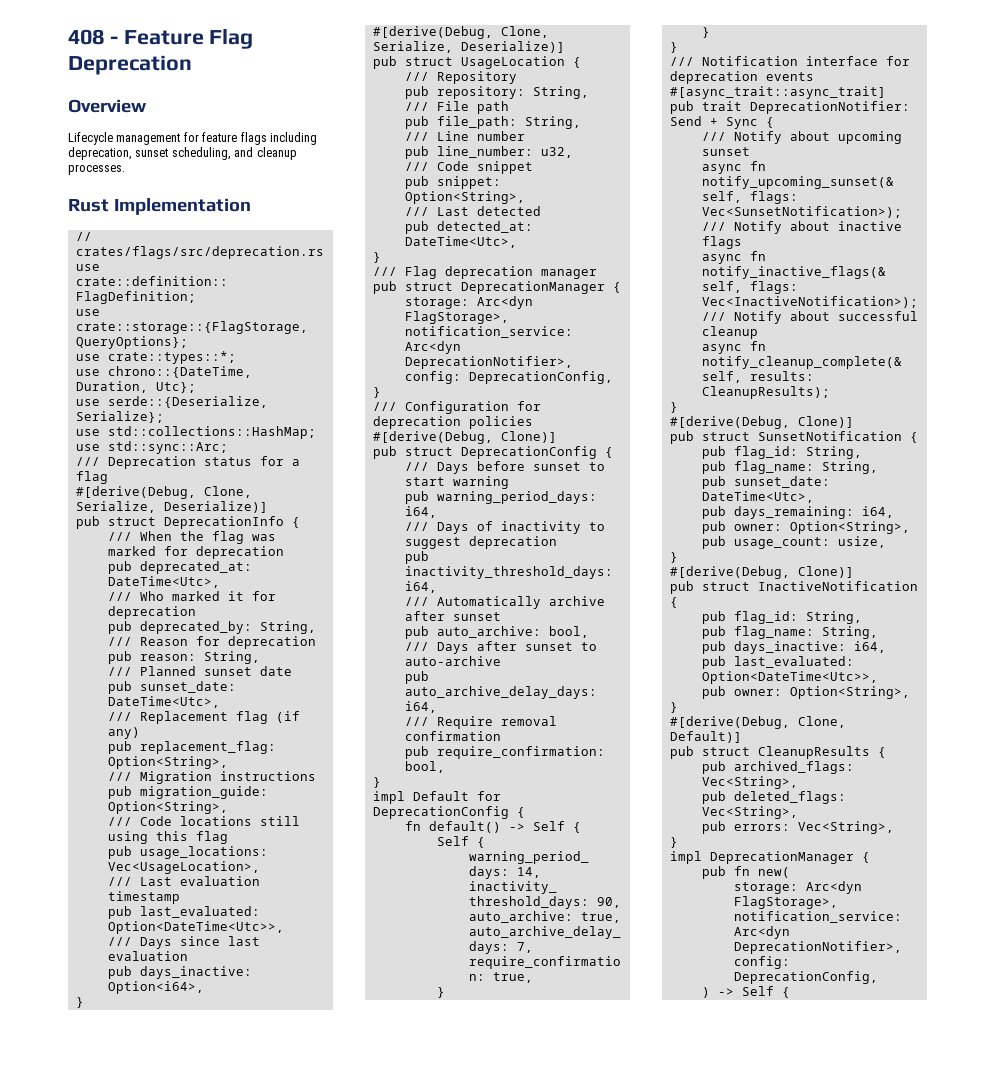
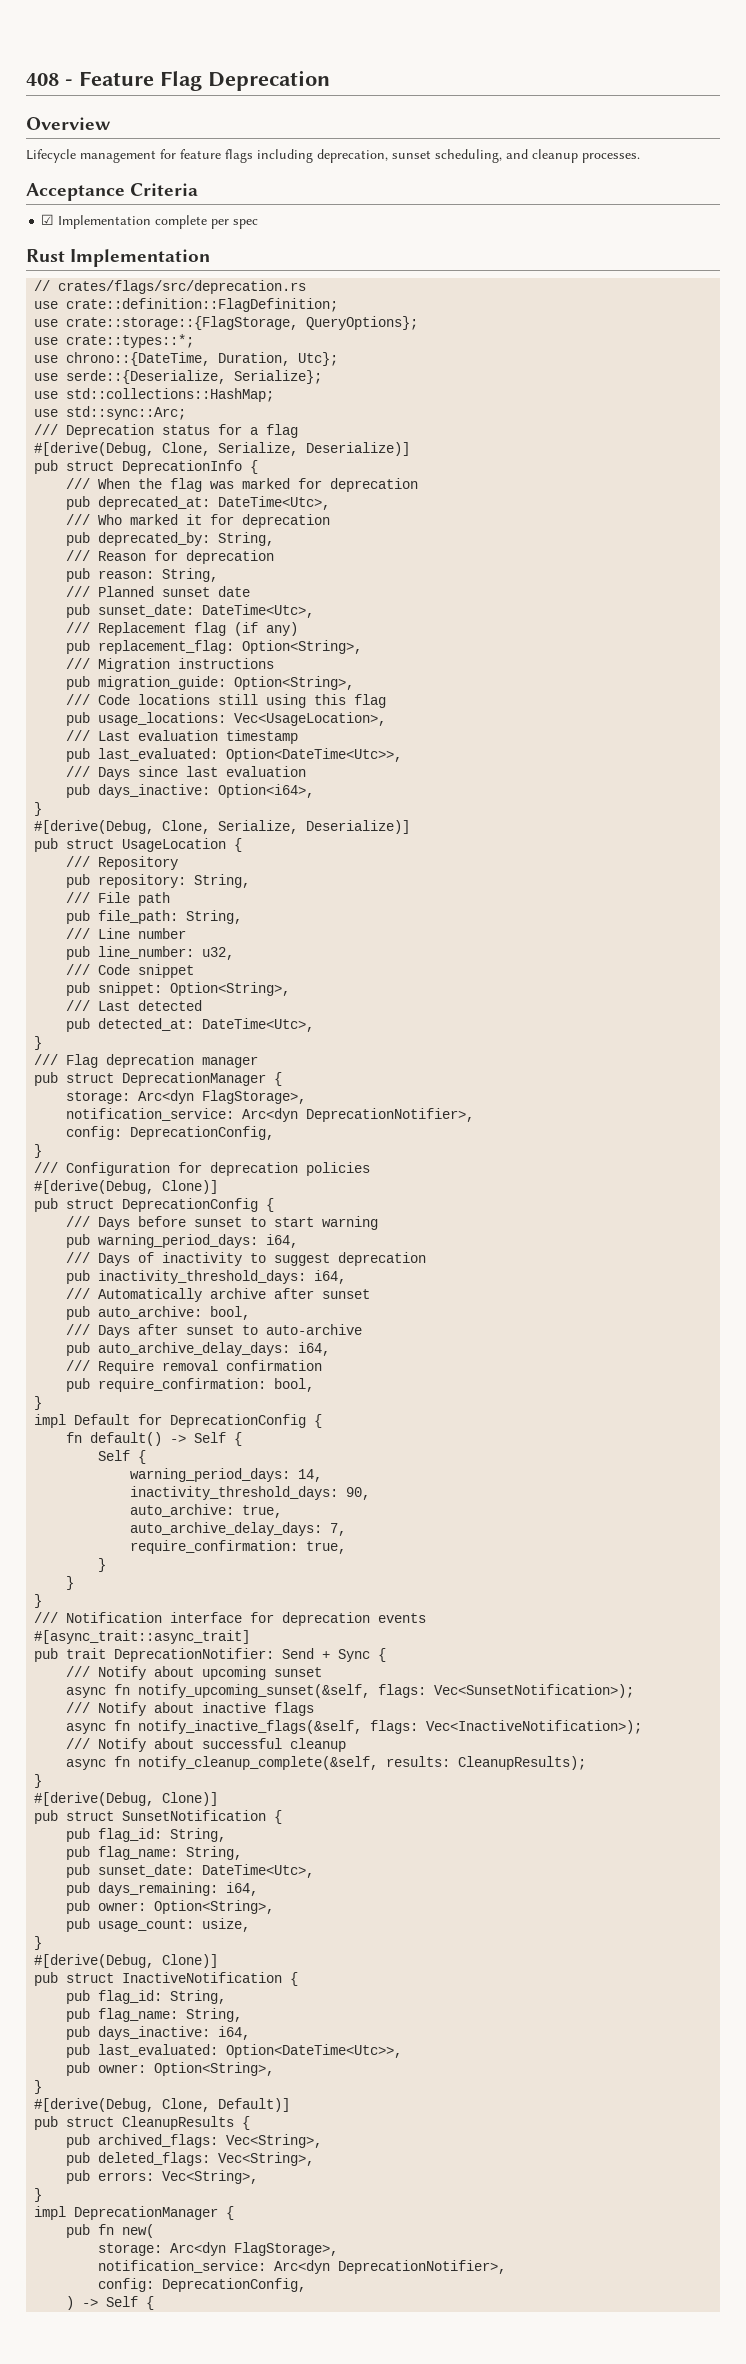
+ Acceptance Criteria
+ ☑ Implementation complete per spec

